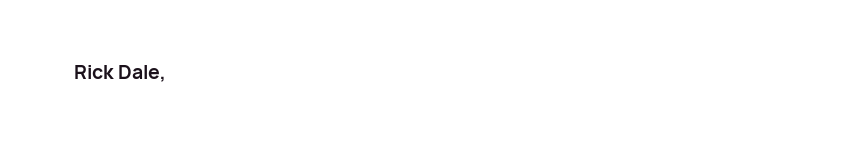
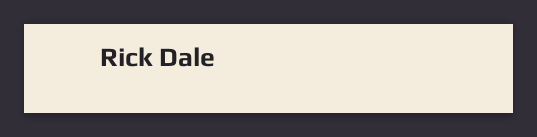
- Rick Dale,
+ Rick Dale

